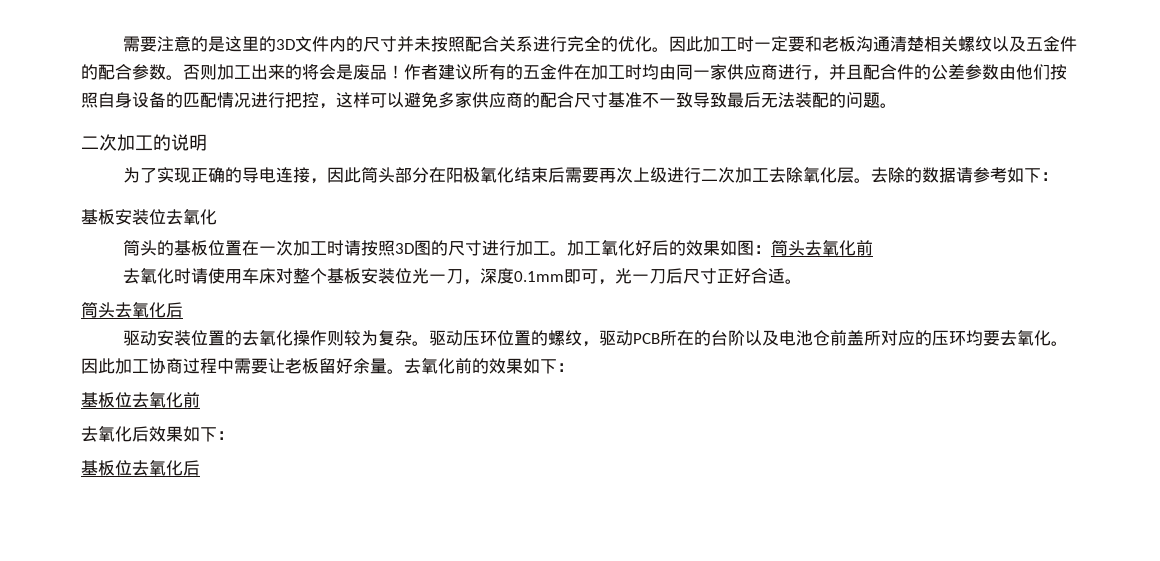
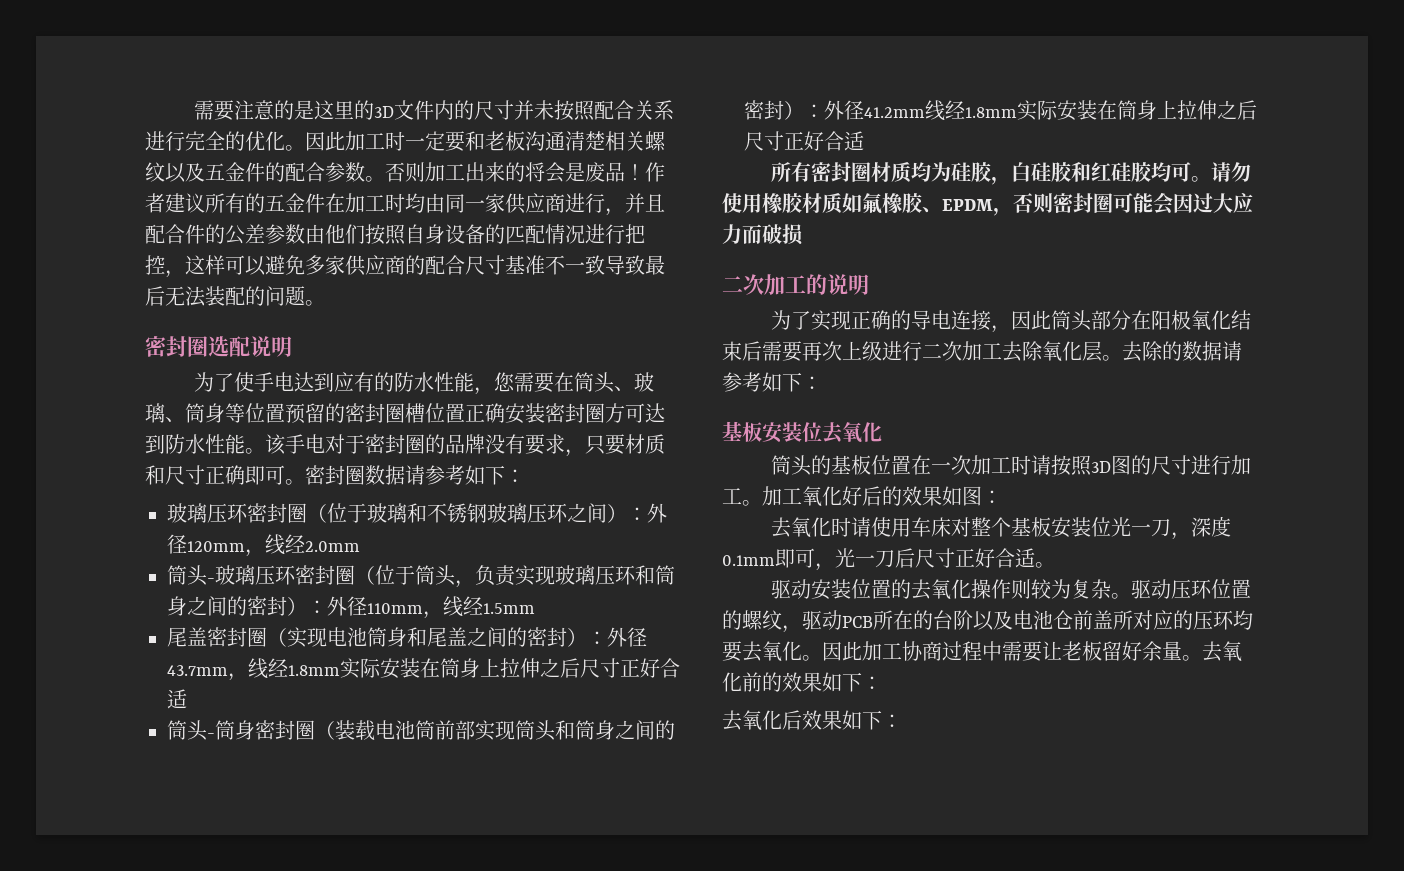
+ 密封圈选配说明
+ 为了使手电达到应有的防水性能，您需要在筒头、玻璃、筒身等位置预留的密封圈槽位置正确安装密封圈方可达到防水性能。该手电对于密封圈的品牌没有要求，只要材质和尺寸正确即可。密封圈数据请参考如下：
+ 玻璃压环密封圈（位于玻璃和不锈钢玻璃压环之间）：外径120mm，线经2.0mm
+ 筒头-玻璃压环密封圈（位于筒头，负责实现玻璃压环和筒身之间的密封）：外径110mm，线经1.5mm
+ 尾盖密封圈（实现电池筒身和尾盖之间的密封）：外径43.7mm，线经1.8mm实际安装在筒身上拉伸之后尺寸正好合适
+ 筒头-筒身密封圈（装载电池筒前部实现筒头和筒身之间的密封）：外径41.2mm线经1.8mm实际安装在筒身上拉伸之后尺寸正好合适
+ 所有密封圈材质均为硅胶，白硅胶和红硅胶均可。请勿使用橡胶材质如氟橡胶、EPDM，否则密封圈可能会因过大应力而破损
- 加工氧化好后的效果如图：筒头去氧化前
+ 加工氧化好后的效果如图：
- 筒头去氧化后
- 基板位去氧化前
- 基板位去氧化后

